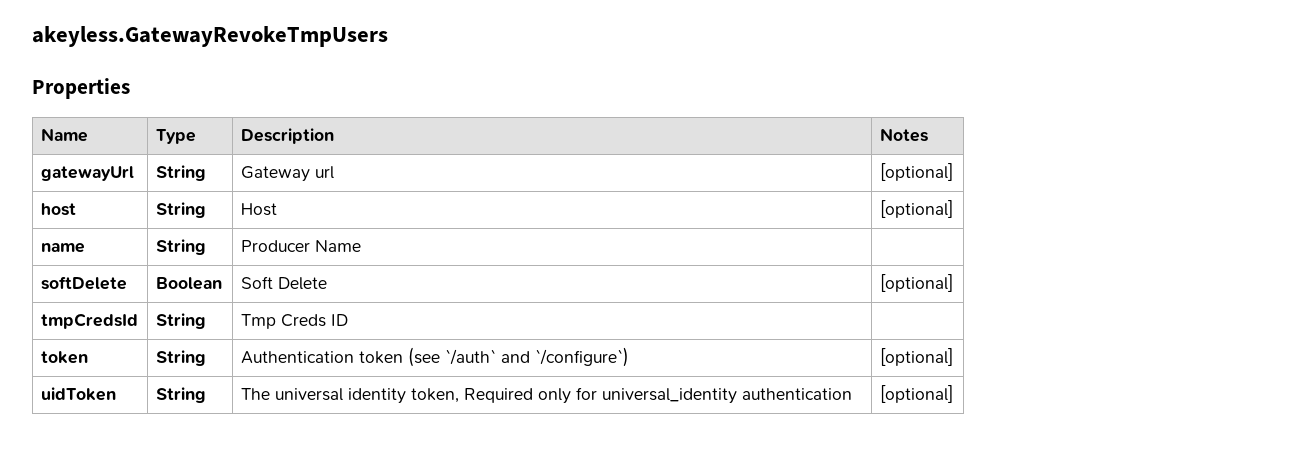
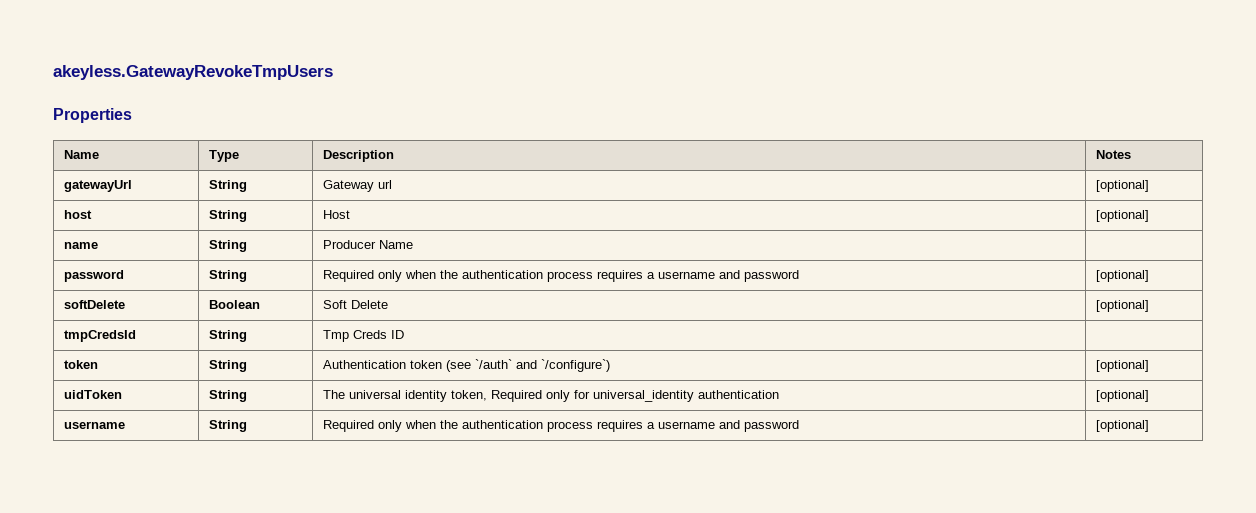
+ password | String | Required only when the authentication process requires a username and password | [optional]
+ username | String | Required only when the authentication process requires a username and password | [optional]

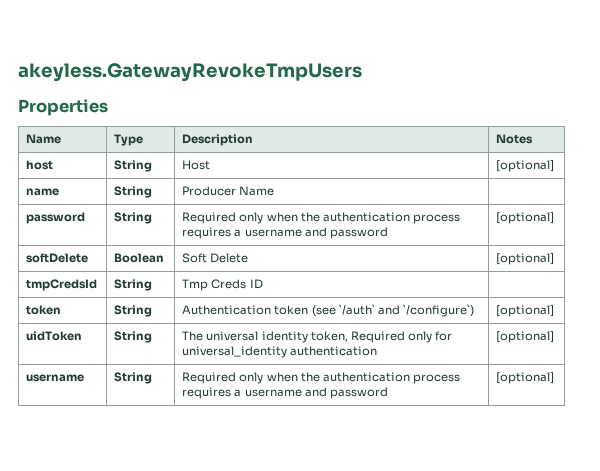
- gatewayUrl | String | Gateway url | [optional]

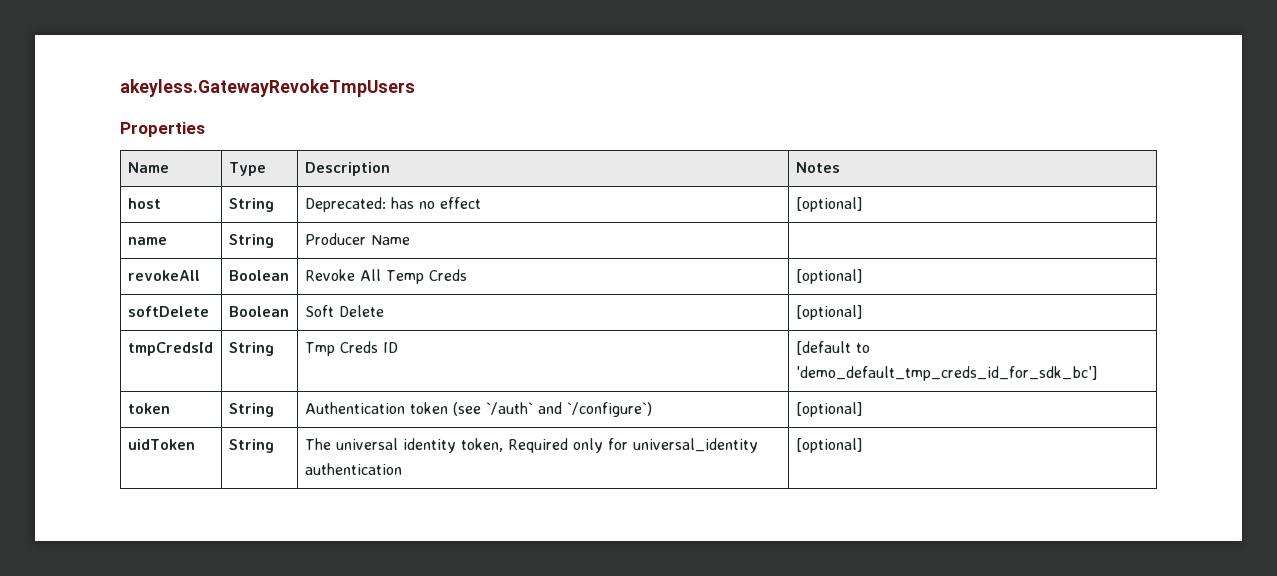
- host | String | Host | [optional]
+ host | String | Deprecated: has no effect | [optional]
- password | String | Required only when the authentication process requires a username and password | [optional]
+ revokeAll | Boolean | Revoke All Temp Creds | [optional]
- tmpCredsId | String | Tmp Creds ID |
+ tmpCredsId | String | Tmp Creds ID | [default to 'demo_default_tmp_creds_id_for_sdk_bc']
- username | String | Required only when the authentication process requires a username and password | [optional]

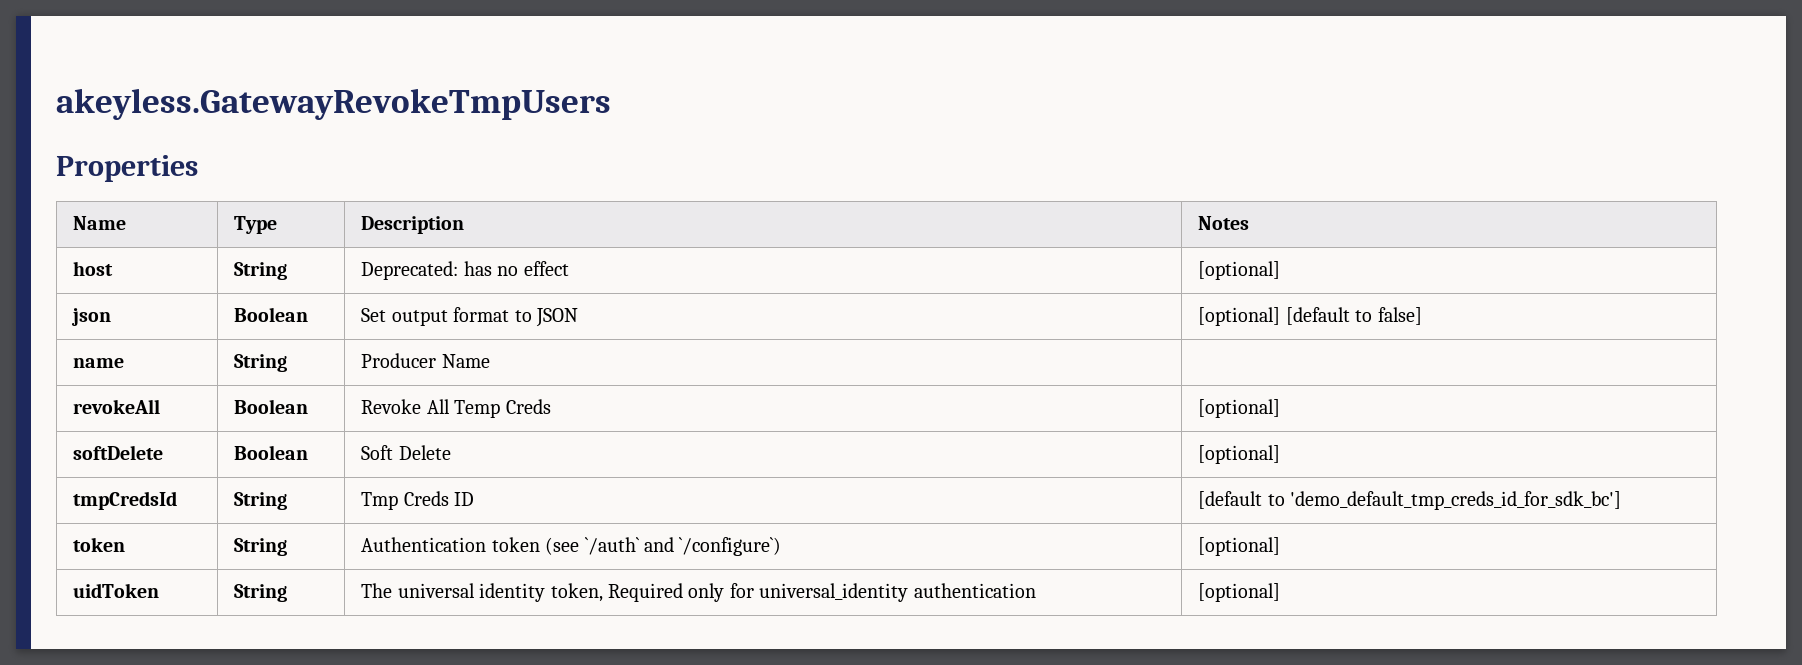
+ json | Boolean | Set output format to JSON | [optional] [default to false]

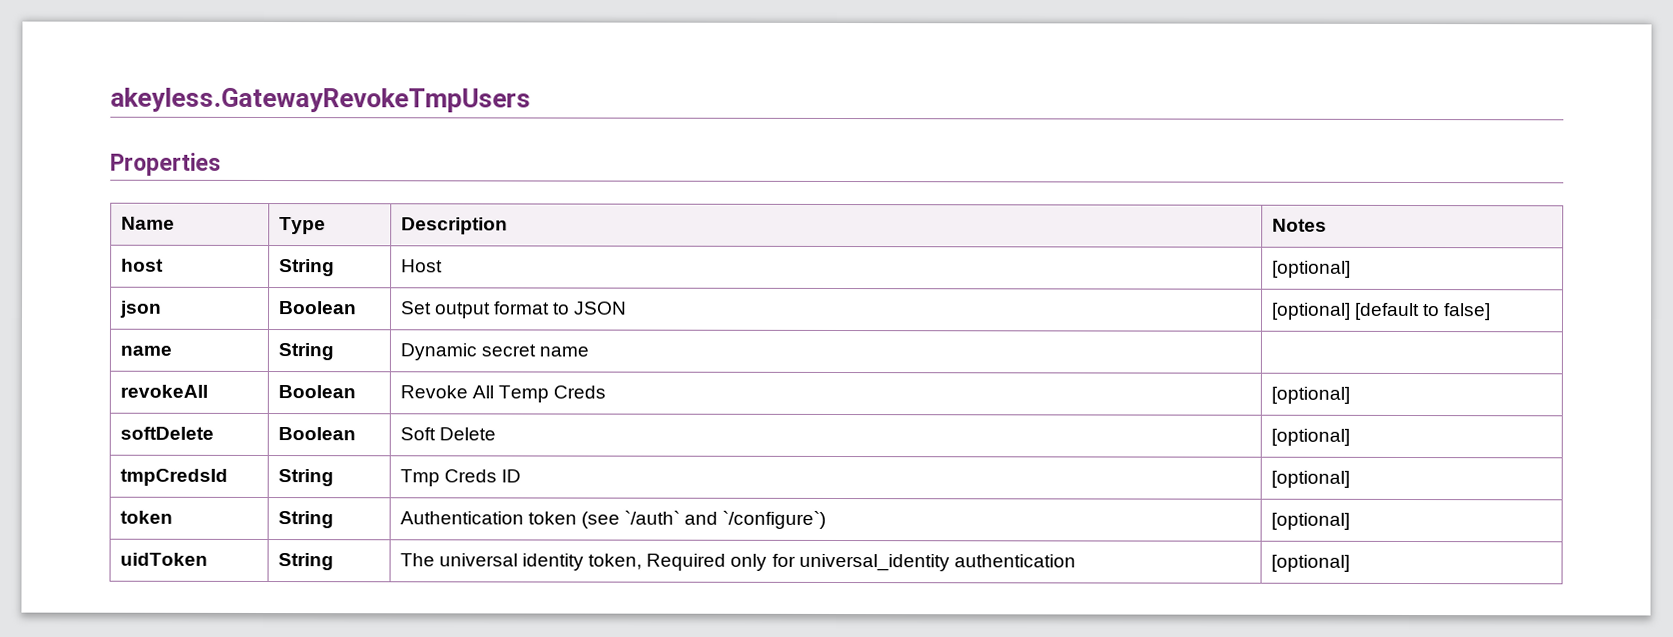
- host | String | Deprecated: has no effect | [optional]
+ host | String | Host | [optional]
- name | String | Producer Name |
+ name | String | Dynamic secret name |
- tmpCredsId | String | Tmp Creds ID | [default to 'demo_default_tmp_creds_id_for_sdk_bc']
+ tmpCredsId | String | Tmp Creds ID | [optional]

